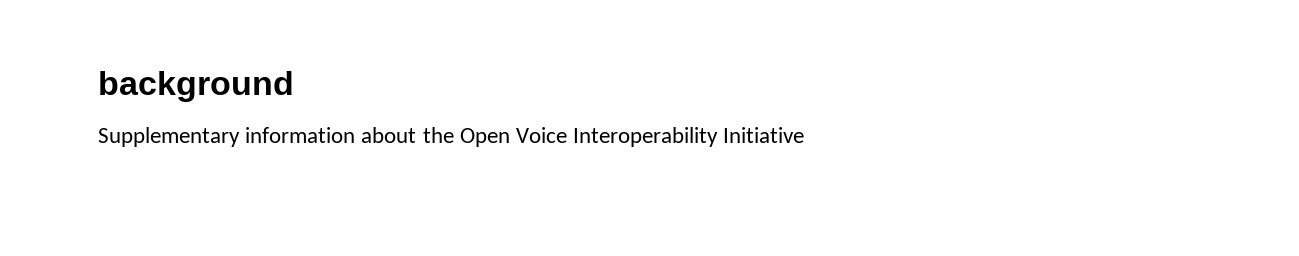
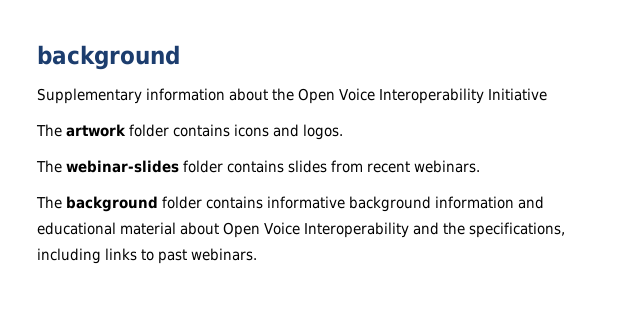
+ The artwork folder contains icons and logos.
+ The webinar-slides folder contains slides from recent webinars.
+ The background folder contains informative background information and educational material about Open Voice Interoperability and the specifications, including links to past webinars.

